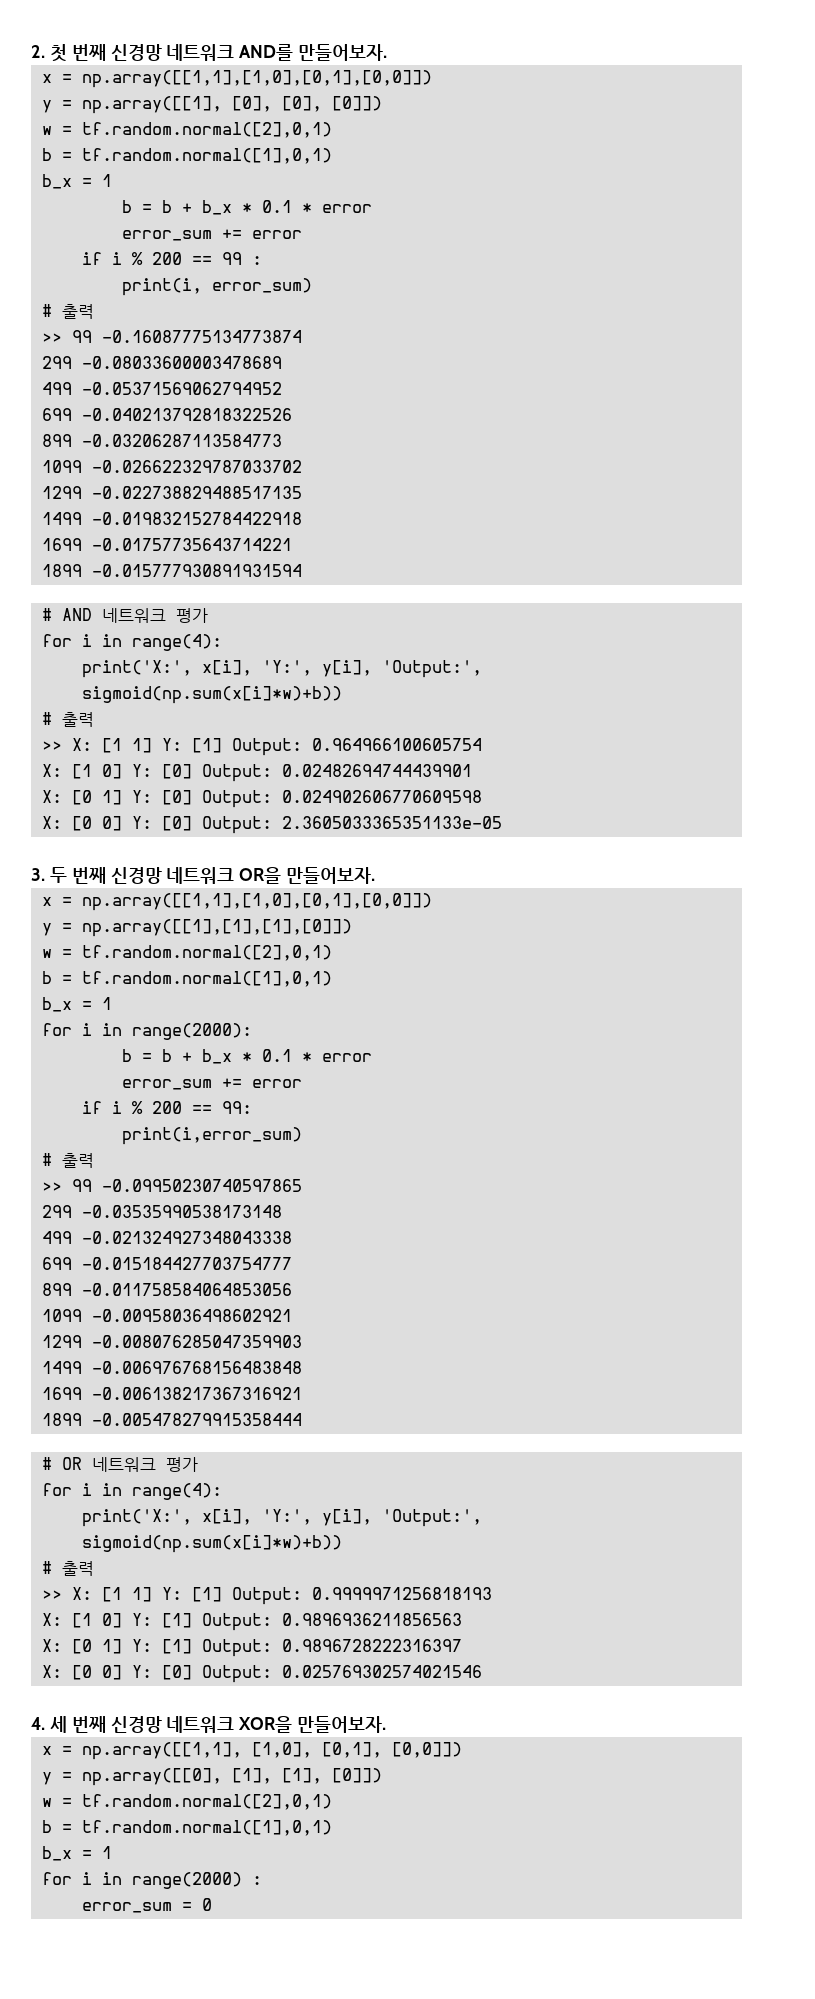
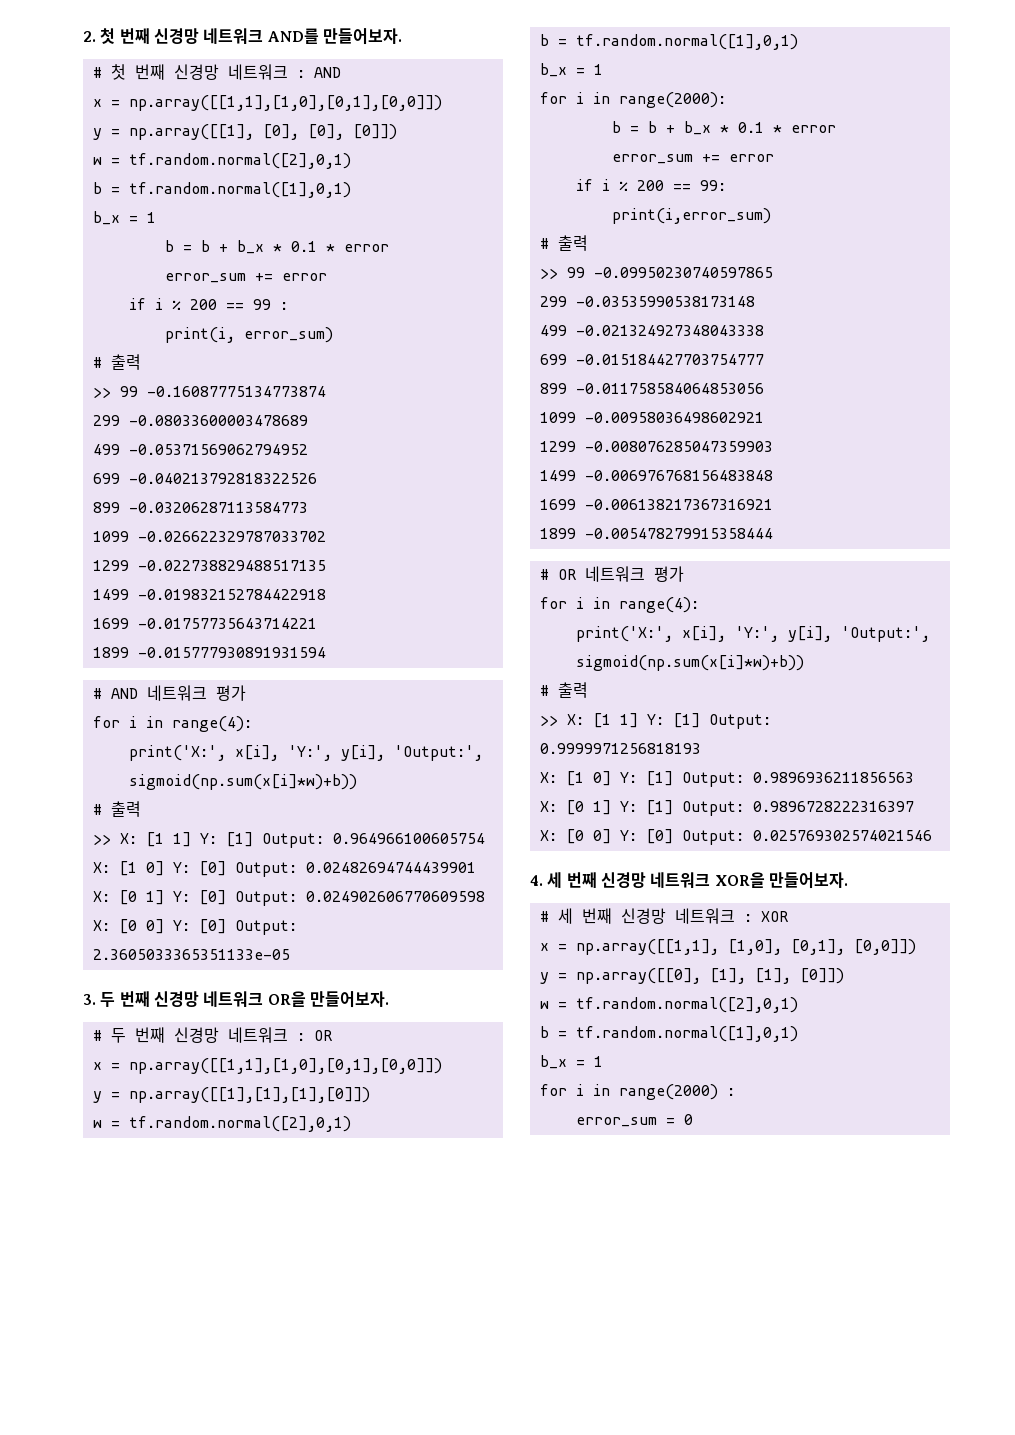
+ # 첫 번째 신경망 네트워크 : AND
+ # 두 번째 신경망 네트워크 : OR
+ # 세 번째 신경망 네트워크 : XOR

